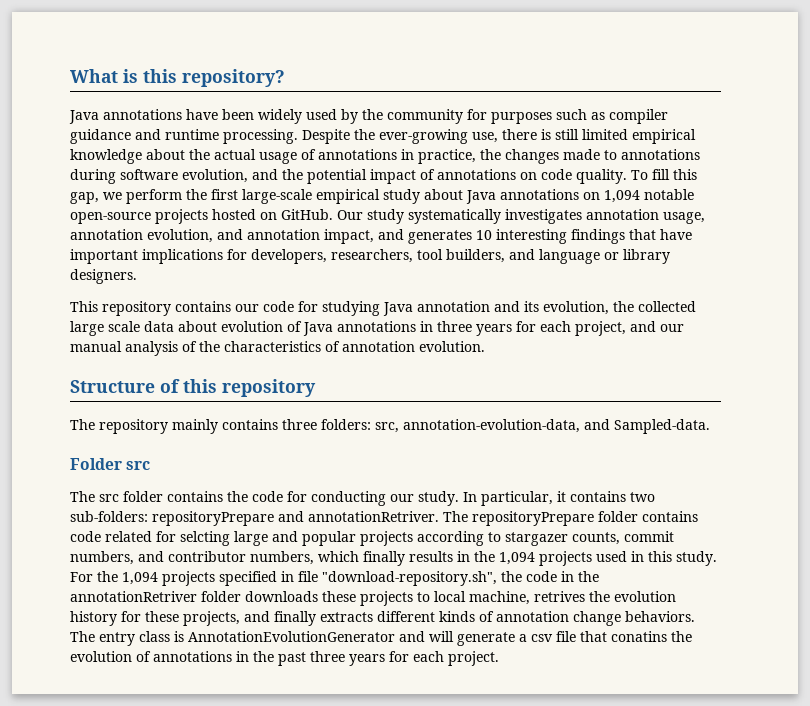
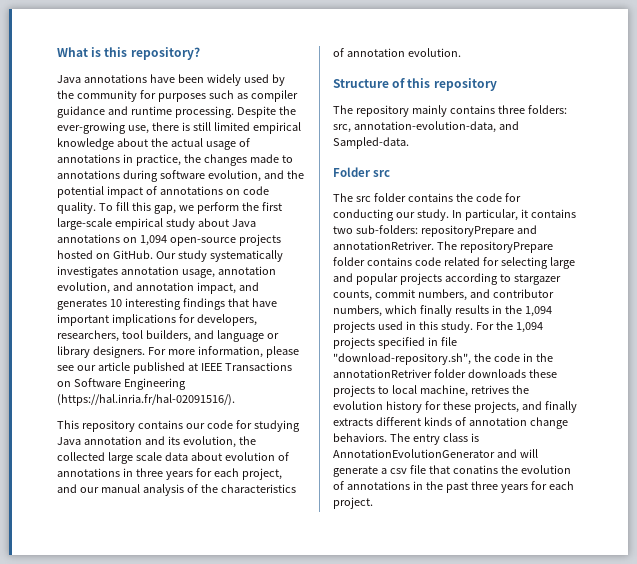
- To fill this gap, we perform the first large-scale empirical study about Java annotations on 1,094 notable open-source projects hosted on GitHub.
+ To fill this gap, we perform the first large-scale empirical study about Java annotations on 1,094 open-source projects hosted on GitHub.
+ For more information, please see our article published at IEEE Transactions on Software Engineering (https://hal.inria.fr/hal-02091516/).
- This repository contains our code for studying Java annotation and its evolution, the collected large scale data about evolution of Java annotations in three years for each project, and our manual analysis of the characteristics of annotation evolution.
+ This repository contains our code for studying Java annotation and its evolution, the collected large scale data about evolution of annotations in three years for each project, and our manual analysis of the characteristics of annotation evolution.
- The repositoryPrepare folder contains code related for selcting large and popular projects according to stargazer counts, commit numbers, and contributor numbers, which finally results in the 1,094 projects used in this study.
+ The repositoryPrepare folder contains code related for selecting large and popular projects according to stargazer counts, commit numbers, and contributor numbers, which finally results in the 1,094 projects used in this study.

